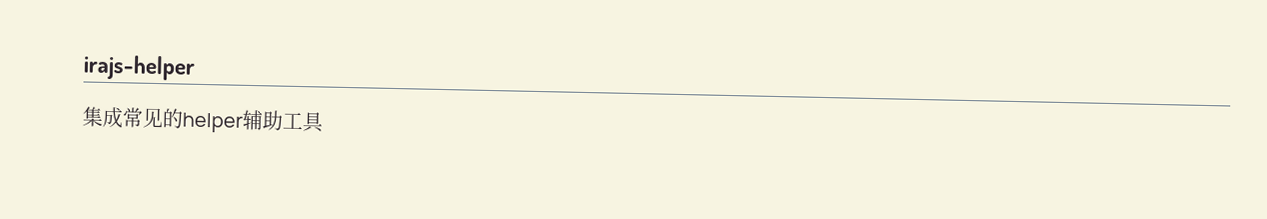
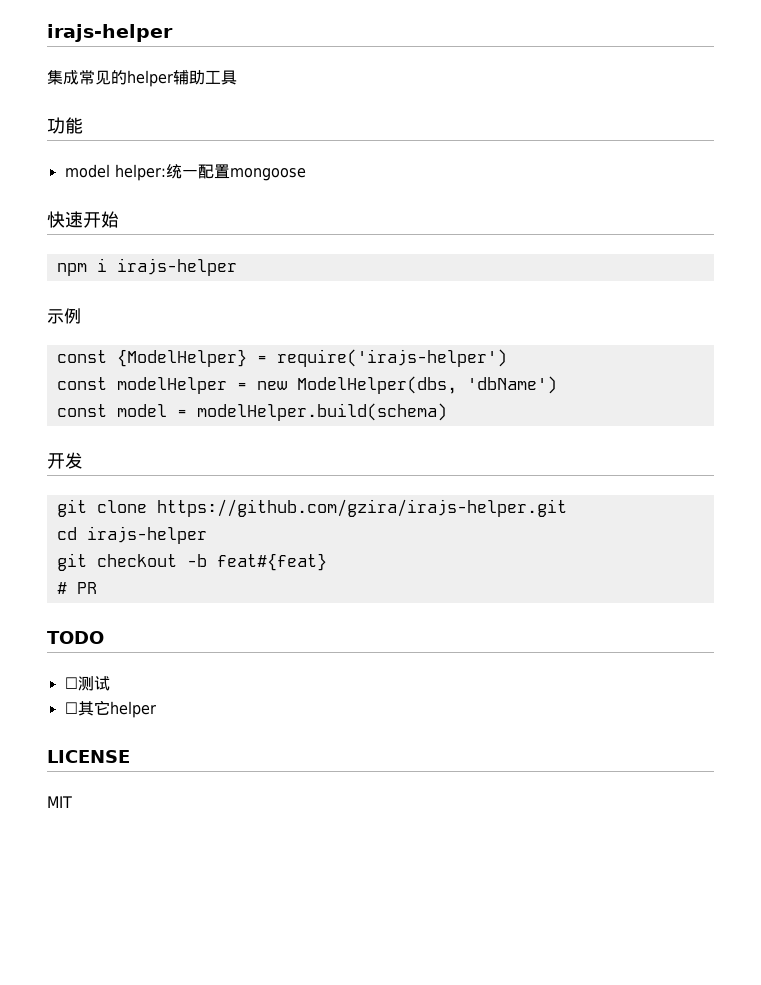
+ 功能
+ model helper:统一配置mongoose
+ 快速开始
+ npm i irajs-helper
+ 示例
+ const {ModelHelper} = require('irajs-helper')
+ const modelHelper = new ModelHelper(dbs, 'dbName')
+ const model = modelHelper.build(schema)
+ 开发
+ git clone https://github.com/gzira/irajs-helper.git
+ cd irajs-helper
+ git checkout -b feat#{feat}
+ # PR
+ TODO
+ ☐测试
+ ☐其它helper
+ LICENSE
+ MIT

